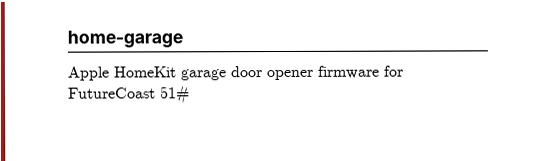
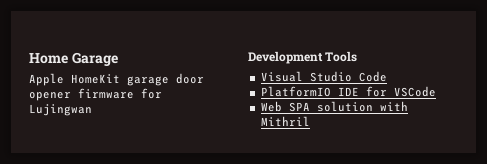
- home-garage
+ Home Garage
- Apple HomeKit garage door opener firmware for FutureCoast 51#
+ Apple HomeKit garage door opener firmware for Lujingwan
+ Development Tools
+ Visual Studio Code
+ PlatformIO IDE for VSCode
+ Web SPA solution with Mithril

